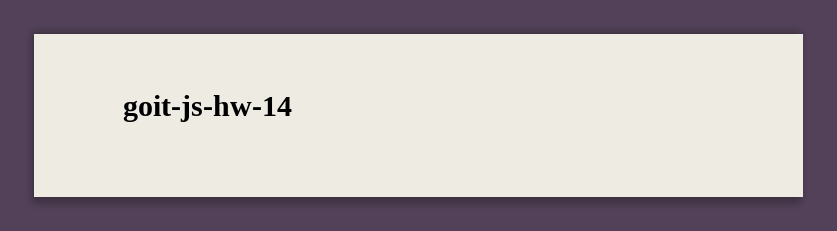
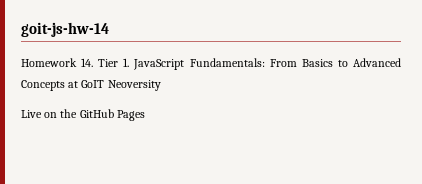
+ Homework 14. Tier 1. JavaScript Fundamentals: From Basics to Advanced Concepts at GoIT Neoversity
+ Live on the GitHub Pages

